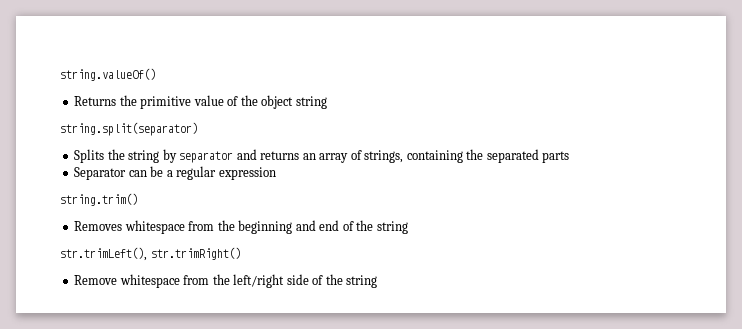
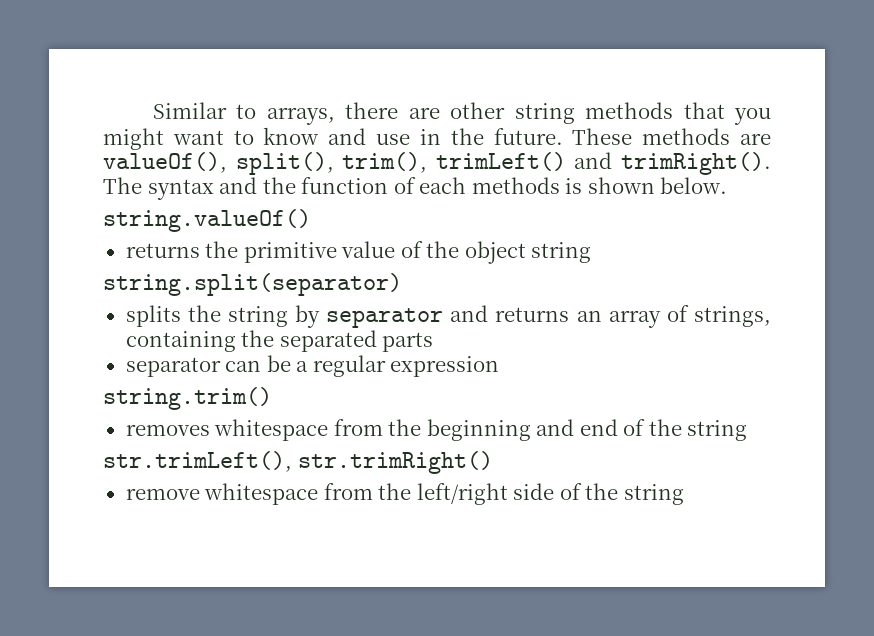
+ Similar to arrays, there are other string methods that you might want to know and use in the future. These methods are valueOf(), split(), trim(), trimLeft() and trimRight(). The syntax and the function of each methods is shown below.
- Returns the primitive value of the object string
+ returns the primitive value of the object string
- Splits the string by separator and returns an array of strings, containing the separated parts
+ splits the string by separator and returns an array of strings, containing the separated parts
- Separator can be a regular expression
+ separator can be a regular expression
- Removes whitespace from the beginning and end of the string
+ removes whitespace from the beginning and end of the string
- Remove whitespace from the left/right side of the string
+ remove whitespace from the left/right side of the string

